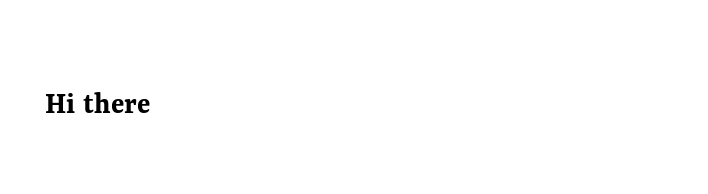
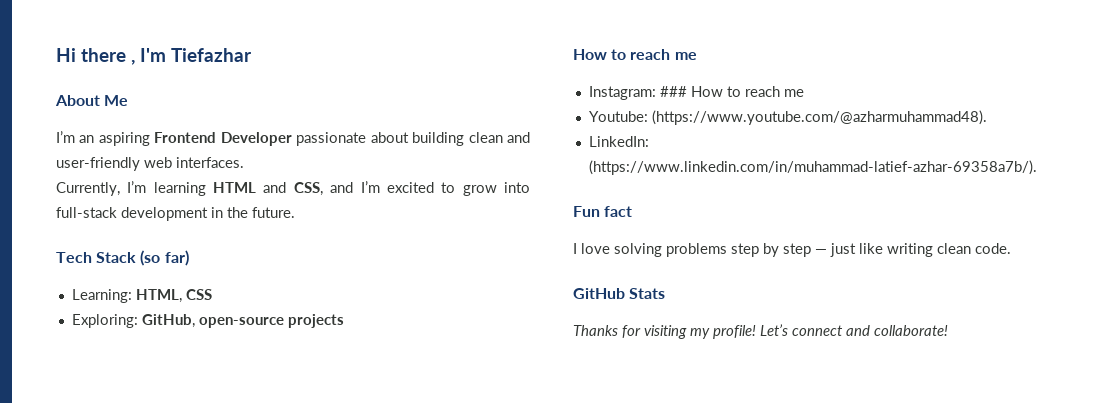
- Hi there
+ Hi there , I'm Tiefazhar
+ About Me
+ I’m an aspiring Frontend Developer passionate about building clean and user-friendly web interfaces.
+ Currently, I’m learning HTML and CSS, and I’m excited to grow into full-stack development in the future.
+ Tech Stack (so far)
+ Learning: HTML, CSS
+ Exploring: GitHub, open-source projects
+ How to reach me
+ Instagram: ### How to reach me
+ Youtube: (https://www.youtube.com/@azharmuhammad48).
+ LinkedIn: (https://www.linkedin.com/in/muhammad-latief-azhar-69358a7b/).
+ Fun fact
+ I love solving problems step by step — just like writing clean code.
+ GitHub Stats
+ Thanks for visiting my profile! Let’s connect and collaborate!

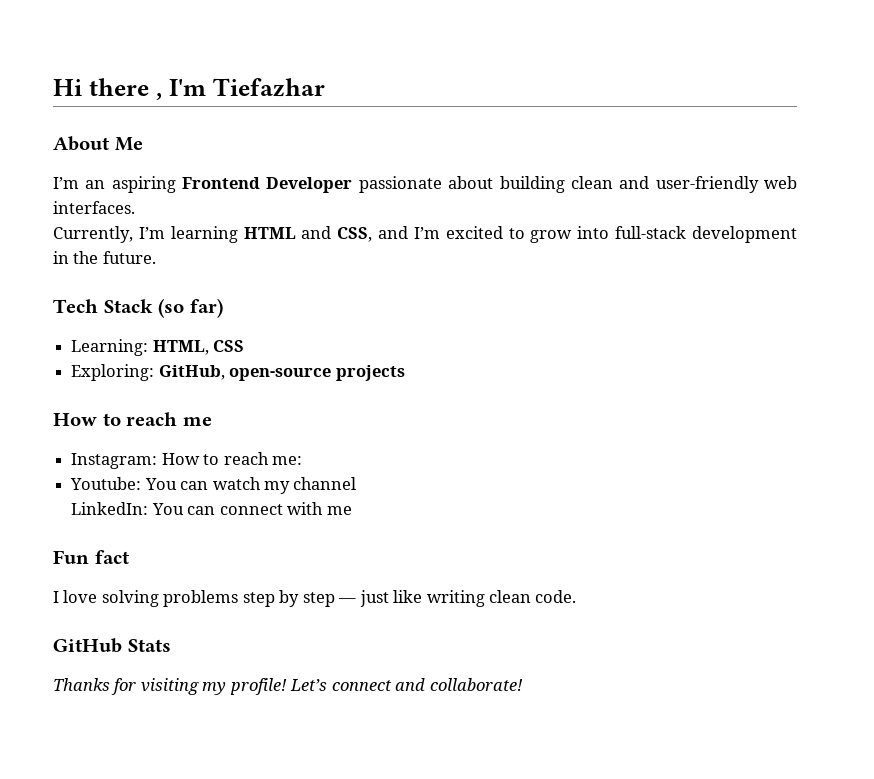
- Instagram: ### How to reach me
+ Instagram: How to reach me:
- Youtube: (https://www.youtube.com/@azharmuhammad48).
- LinkedIn: (https://www.linkedin.com/in/muhammad-latief-azhar-69358a7b/).
+ Youtube: You can watch my channel
+ LinkedIn: You can connect with me

